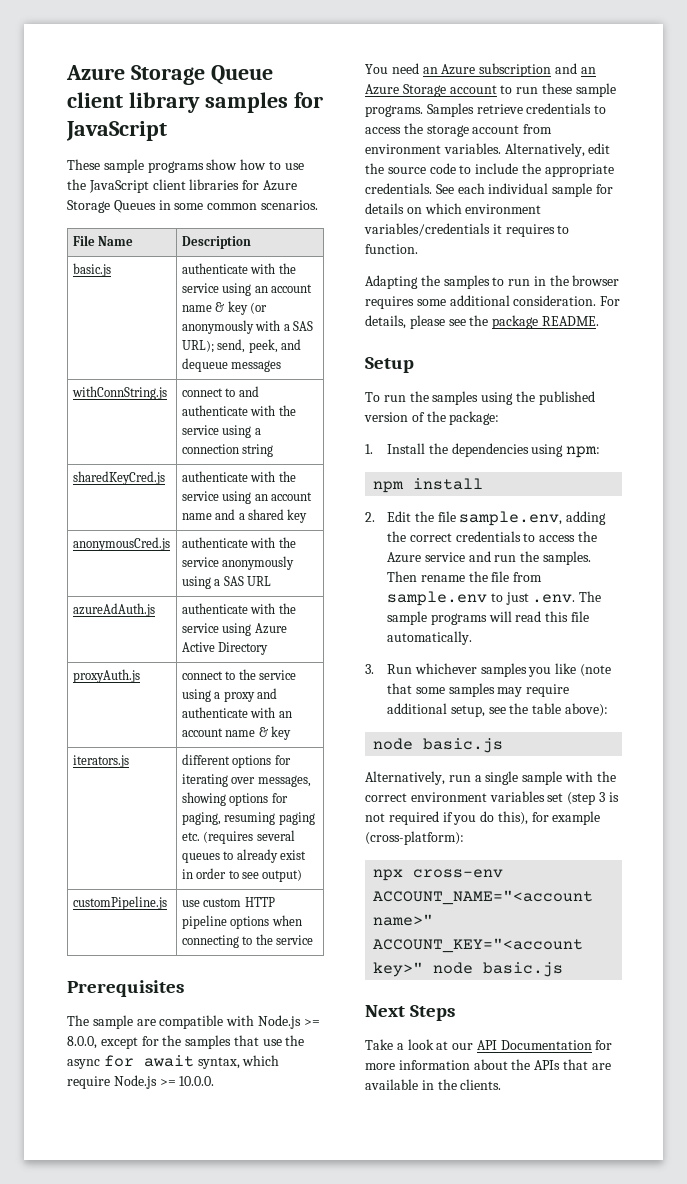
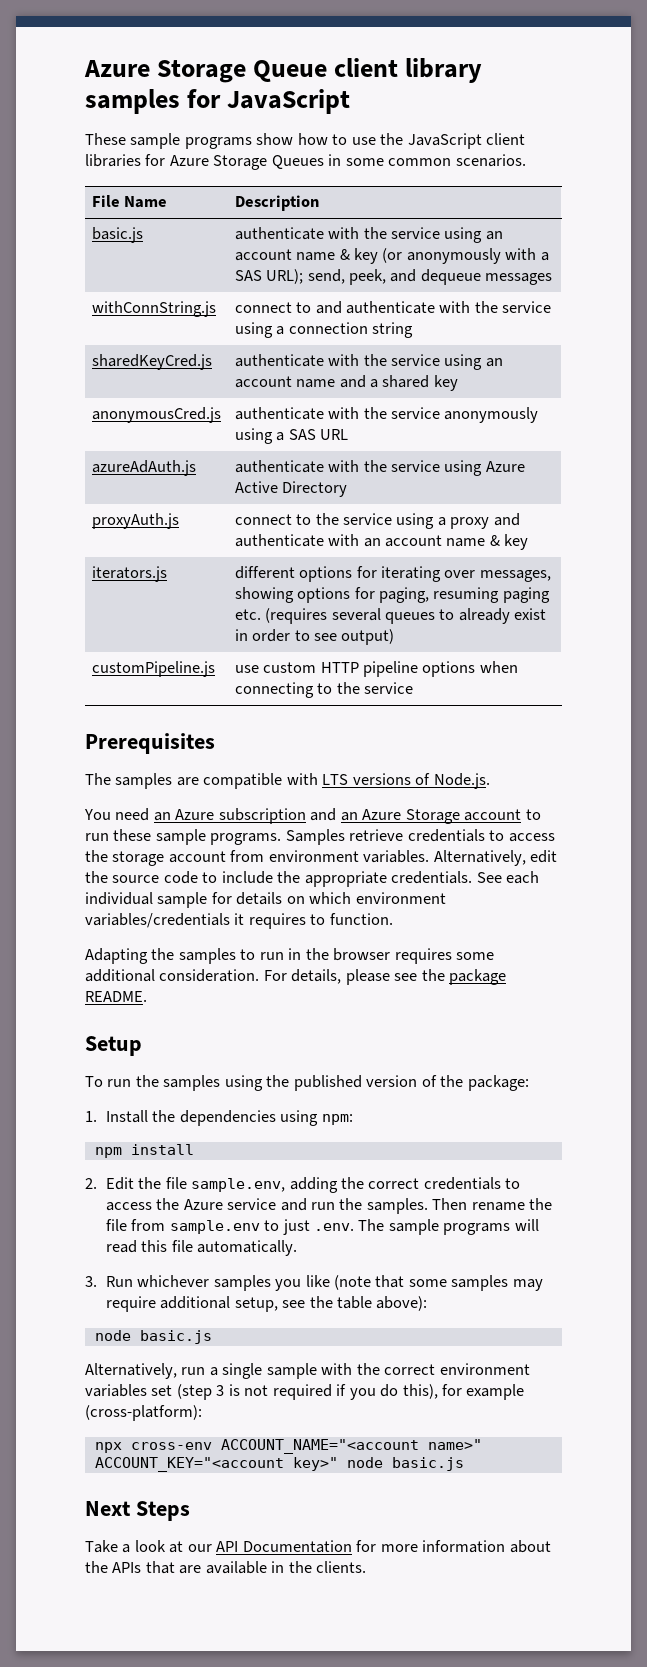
- The sample are compatible with Node.js >= 8.0.0, except for the samples that use the async for await syntax, which require Node.js >= 10.0.0.
+ The samples are compatible with LTS versions of Node.js.

